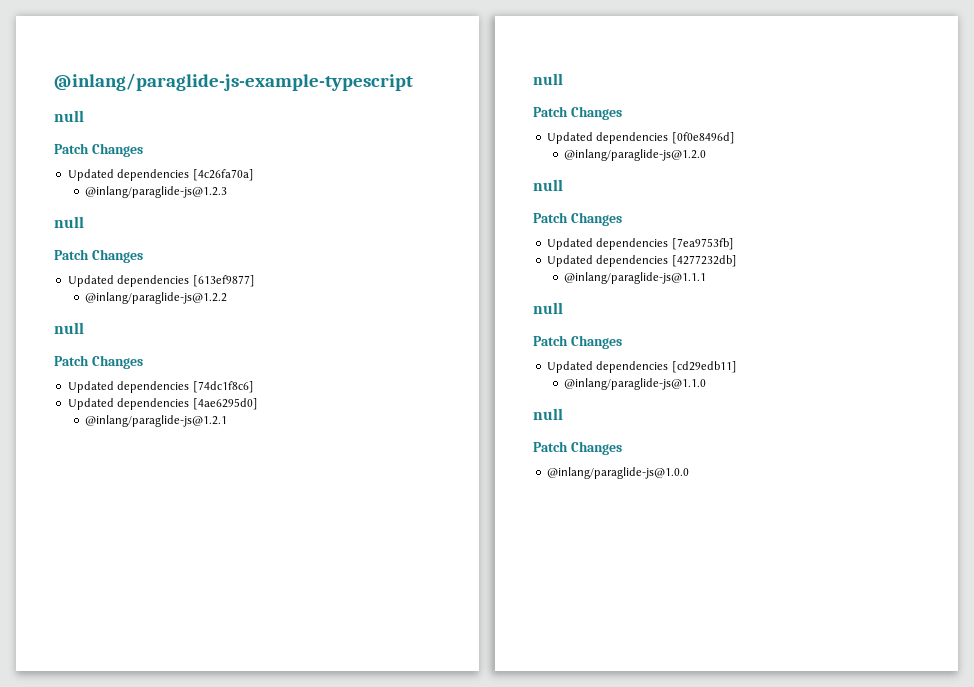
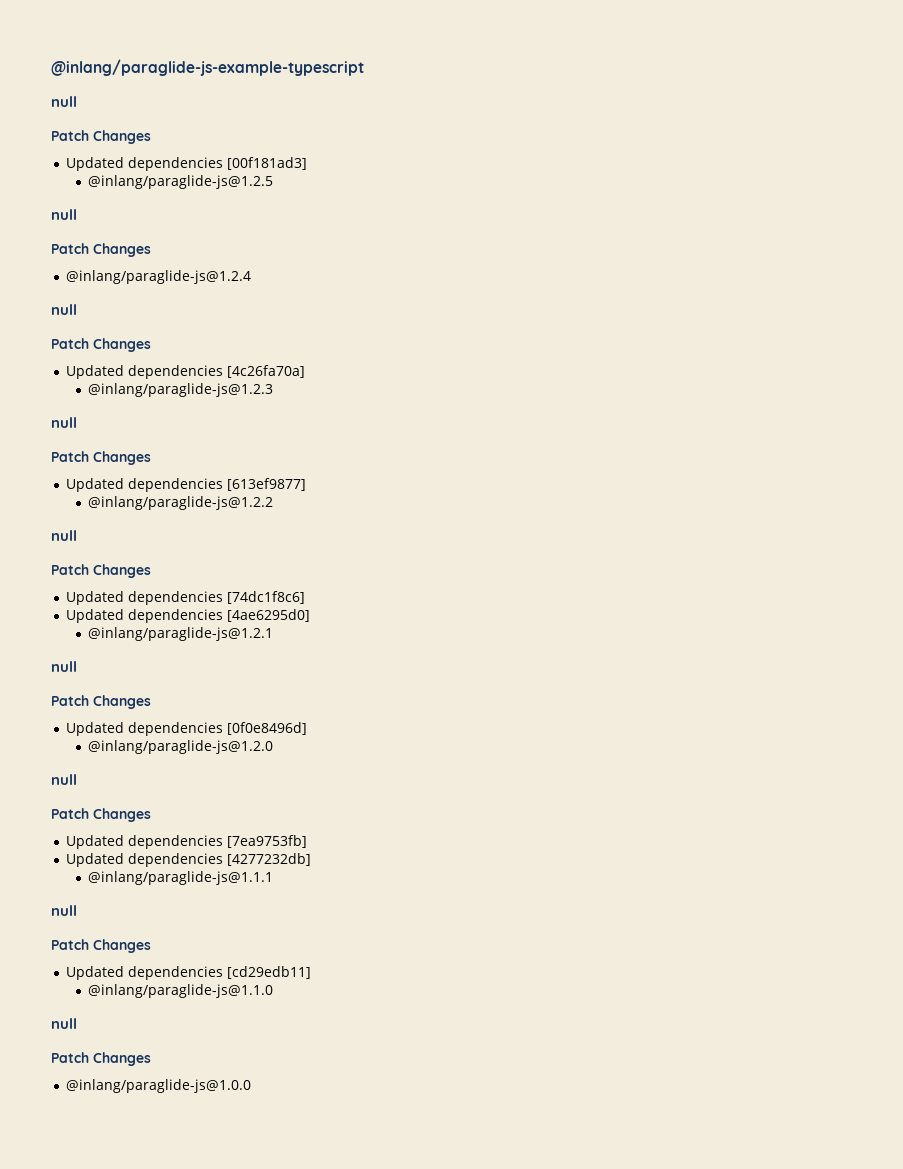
+ Updated dependencies [00f181ad3]
+ @inlang/paraglide-js@1.2.5
+ null
+ Patch Changes
+ @inlang/paraglide-js@1.2.4
+ null
+ Patch Changes

